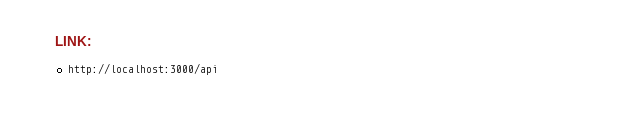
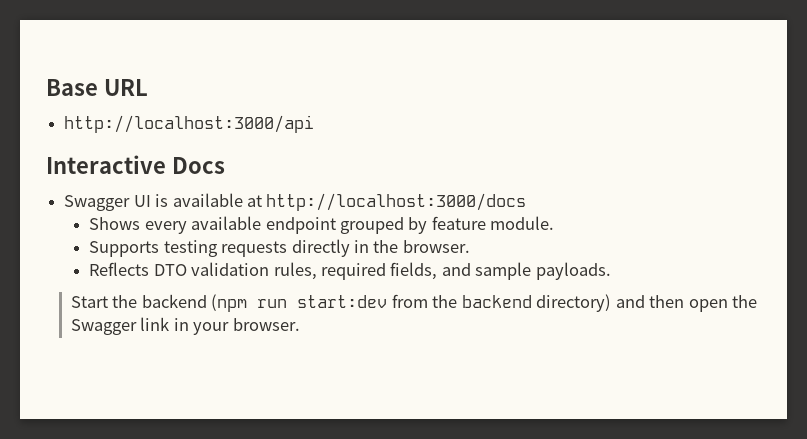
- LINK:
+ Base URL
+ Interactive Docs
+ Swagger UI is available at http://localhost:3000/docs
+ Shows every available endpoint grouped by feature module.
+ Supports testing requests directly in the browser.
+ Reflects DTO validation rules, required fields, and sample payloads.
+ Start the backend (npm run start:dev from the backend directory) and then open the Swagger link in your browser.

